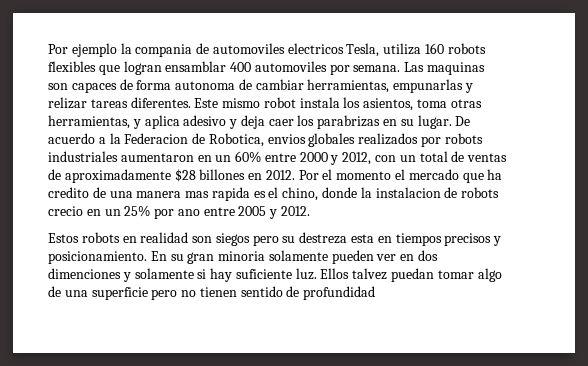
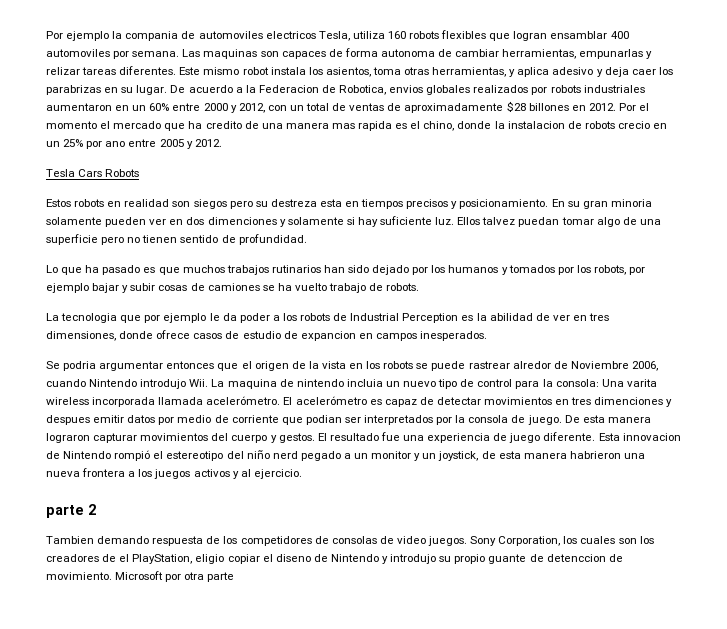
+ Tesla Cars Robots
- Ellos talvez puedan tomar algo de una superficie pero no tienen sentido de profundidad
+ Ellos talvez puedan tomar algo de una superficie pero no tienen sentido de profundidad.
+ Lo que ha pasado es que muchos trabajos rutinarios han sido dejado por los humanos y tomados por los robots, por ejemplo bajar y subir cosas de camiones se ha vuelto trabajo de robots.
+ La tecnologia que por ejemplo le da poder a los robots de Industrial Perception es la abilidad de ver en tres dimensiones, donde ofrece casos de estudio de expancion en campos inesperados.
+ Se podria argumentar entonces que el origen de la vista en los robots se puede rastrear alredor de Noviembre 2006, cuando Nintendo introdujo Wii. La maquina de nintendo incluia un nuevo tipo de control para la consola: Una varita wireless incorporada llamada acelerómetro. El acelerómetro es capaz de detectar movimientos en tres dimenciones y despues emitir datos por medio de corriente que podian ser interpretados por la consola de juego. De esta manera lograron capturar movimientos del cuerpo y gestos. El resultado fue una experiencia de juego diferente. Esta innovacion de Nintendo rompió el estereotipo del niño nerd pegado a un monitor y un joystick, de esta manera habrieron una nueva frontera a los juegos activos y al ejercicio.
+ parte 2
+ Tambien demando respuesta de los competidores de consolas de video juegos. Sony Corporation, los cuales son los creadores de el PlayStation, eligio copiar el diseno de Nintendo y introdujo su propio guante de detenccion de movimiento. Microsoft por otra parte

